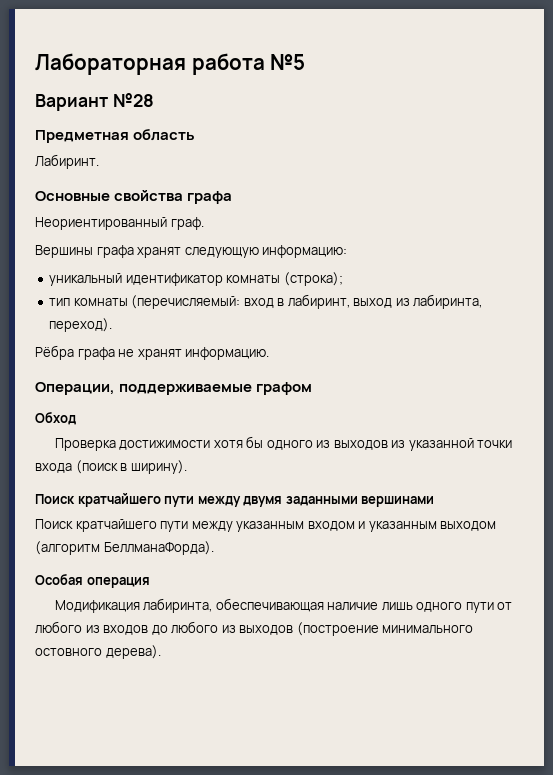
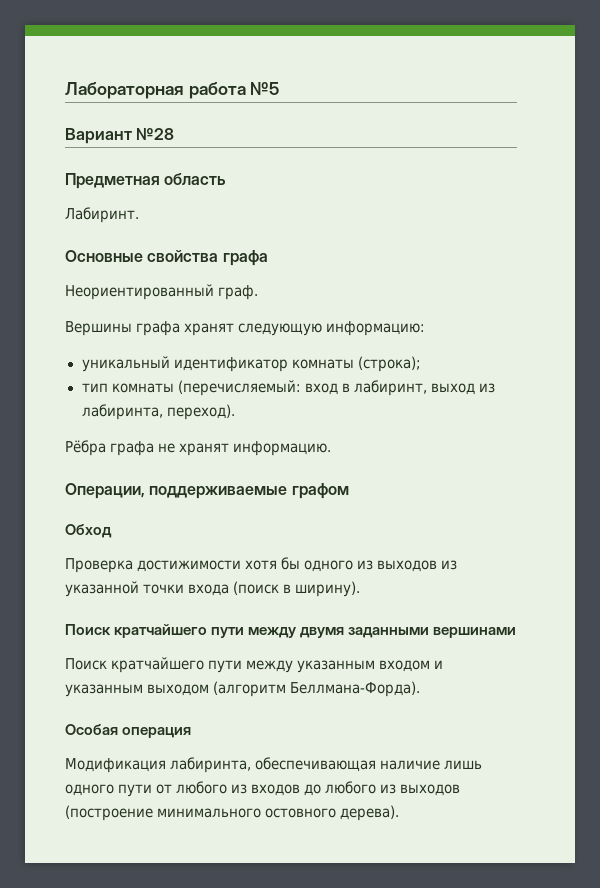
- Поиск кратчайшего пути между указанным входом и указанным выходом (алгоритм БеллманаФорда).
+ Поиск кратчайшего пути между указанным входом и указанным выходом (алгоритм Беллмана-Форда).

